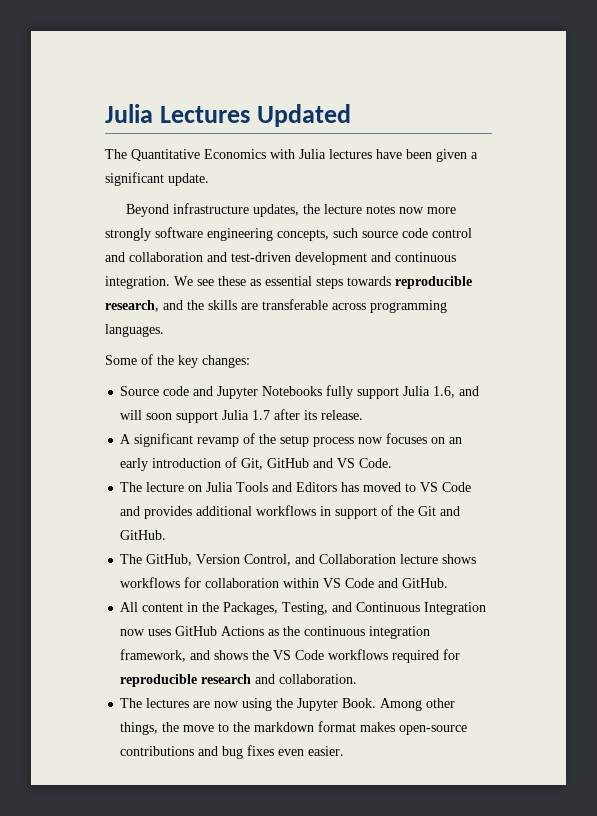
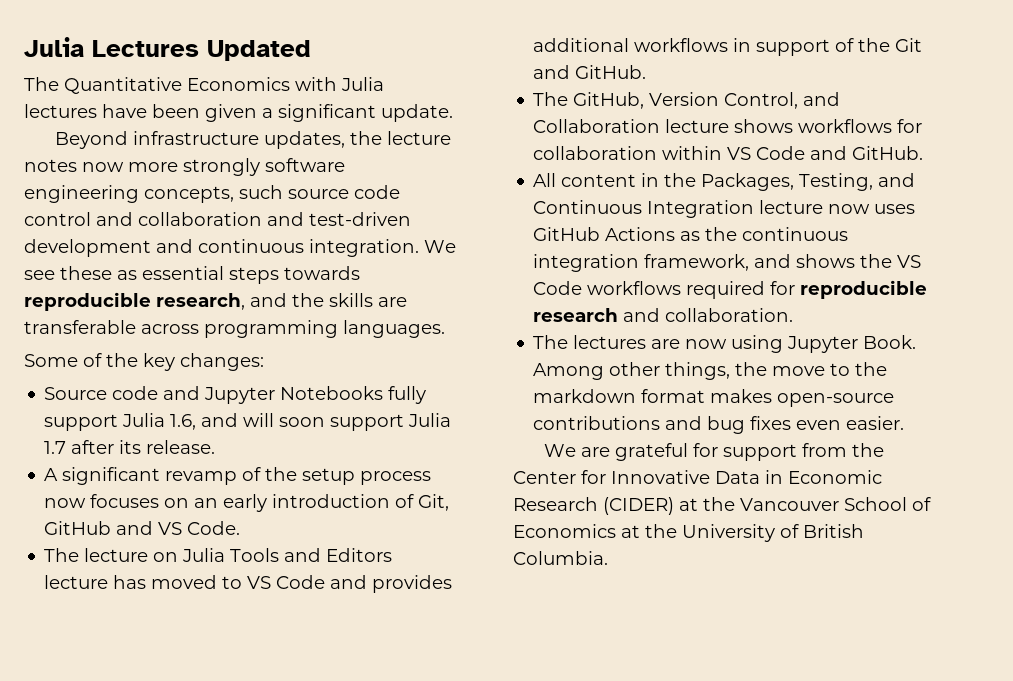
- The lecture on Julia Tools and Editors has moved to VS Code and provides additional workflows in support of the Git and GitHub.
+ The lecture on Julia Tools and Editors lecture has moved to VS Code and provides additional workflows in support of the Git and GitHub.
- All content in the Packages, Testing, and Continuous Integration now uses GitHub Actions as the continuous integration framework, and shows the VS Code workflows required for reproducible research and collaboration.
+ All content in the Packages, Testing, and Continuous Integration lecture now uses GitHub Actions as the continuous integration framework, and shows the VS Code workflows required for reproducible research and collaboration.
- The lectures are now using the Jupyter Book.
+ The lectures are now using Jupyter Book.
+ We are grateful for support from the Center for Innovative Data in Economic Research (CIDER) at the Vancouver School of Economics at the University of British Columbia.

